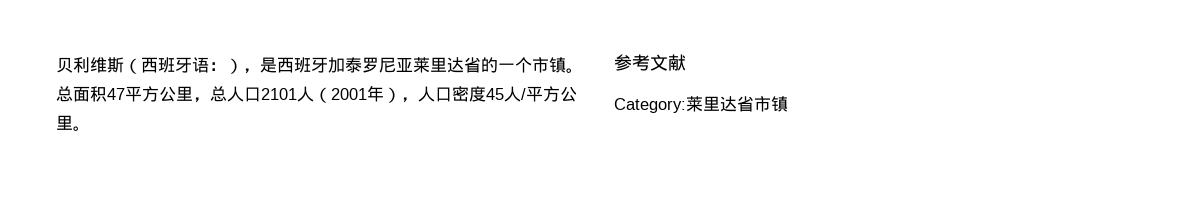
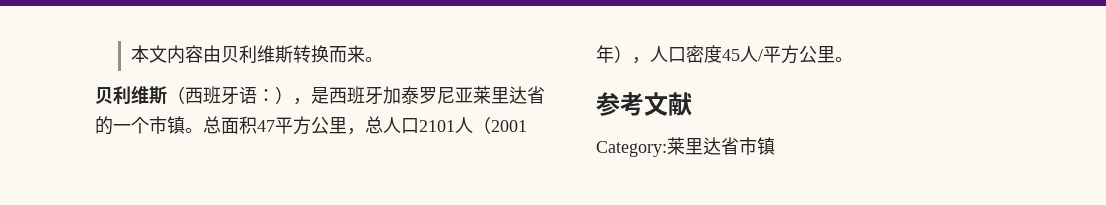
+ 本文内容由贝利维斯转换而来。

